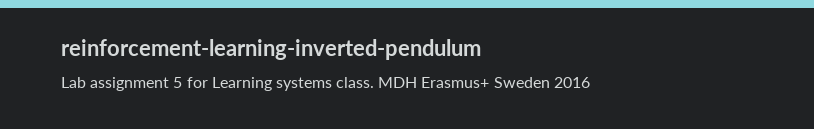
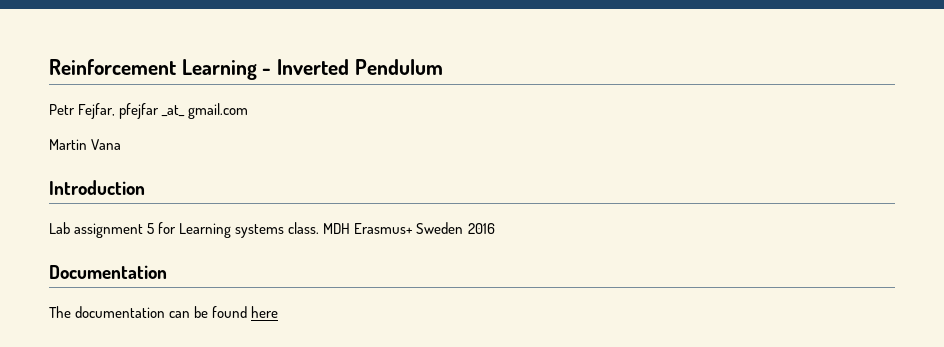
- reinforcement-learning-inverted-pendulum
+ Reinforcement Learning - Inverted Pendulum
+ Petr Fejfar, pfejfar _at_ gmail.com
+ Martin Vana
+ Introduction
+ Documentation
+ The documentation can be found here

